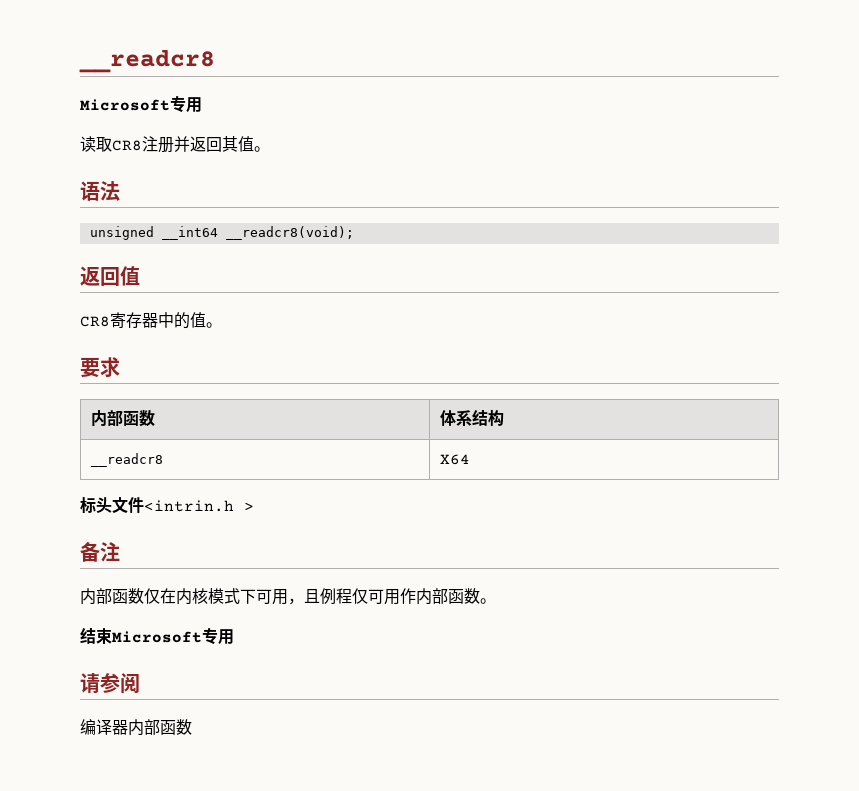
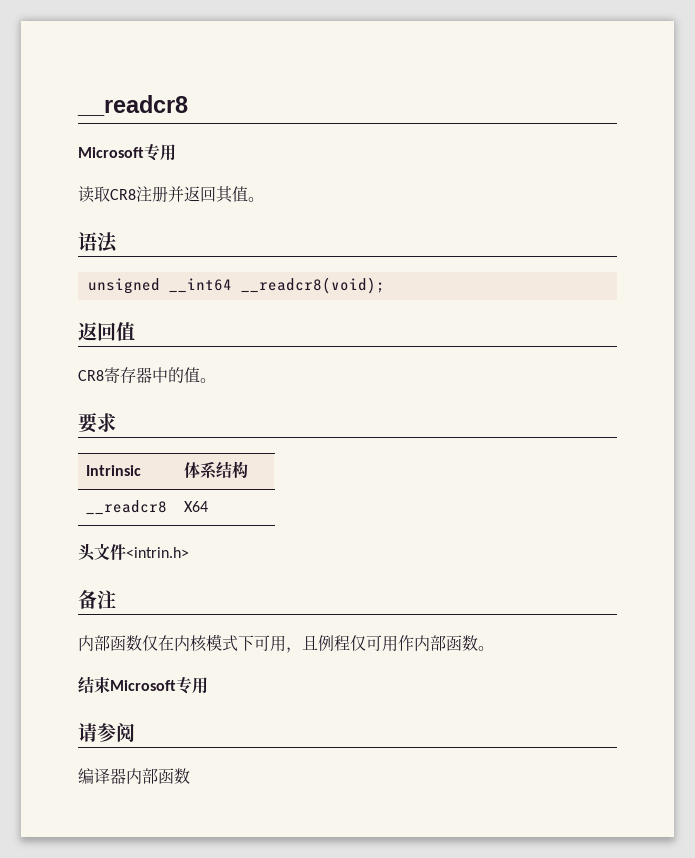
- 内部函数 | 体系结构
+ Intrinsic | 体系结构
- 标头文件<intrin.h >
+ 头文件<intrin.h>

